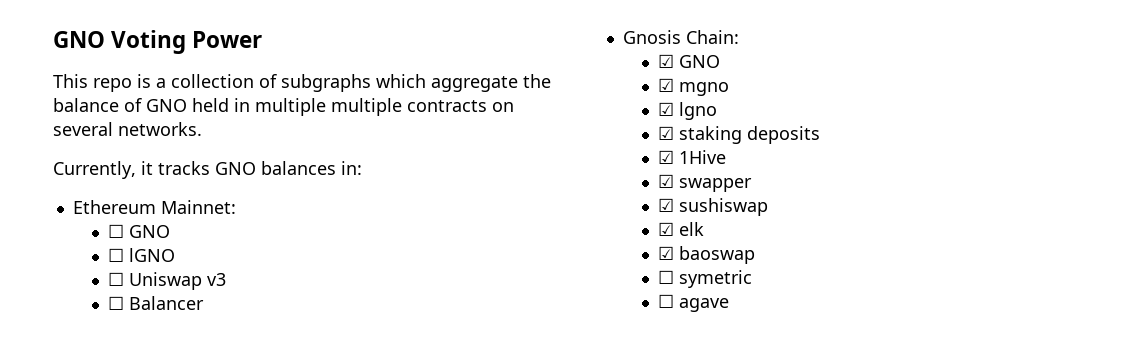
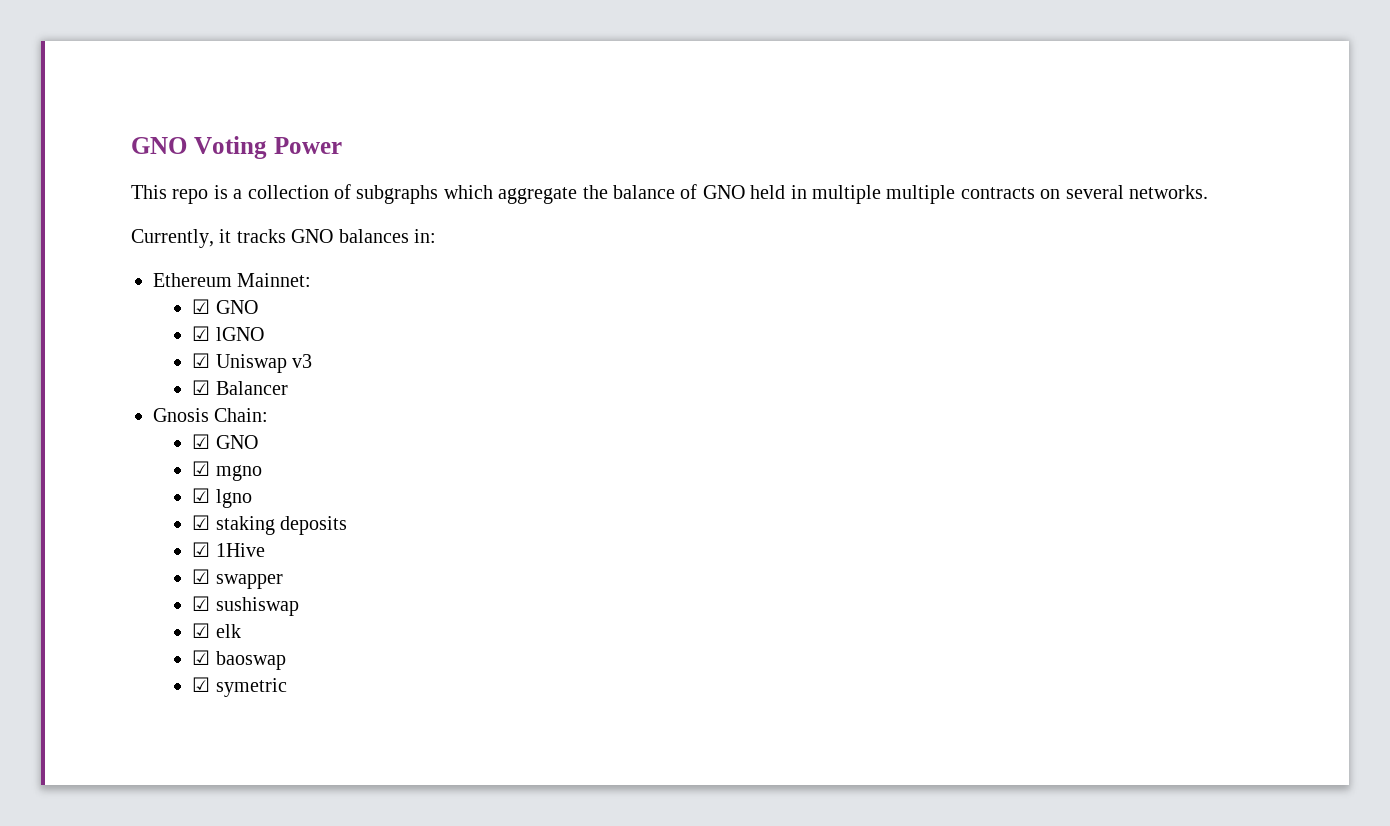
  Ethereum Mainnet:
- ☐ GNO
- ☐ lGNO
+ ☑ GNO
+ ☑ lGNO
- ☐ Uniswap v3
+ ☑ Uniswap v3
- ☐ Balancer
+ ☑ Balancer
- ☐ symetric
+ ☑ symetric
- ☐ agave

